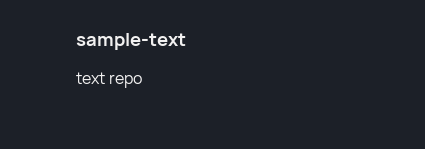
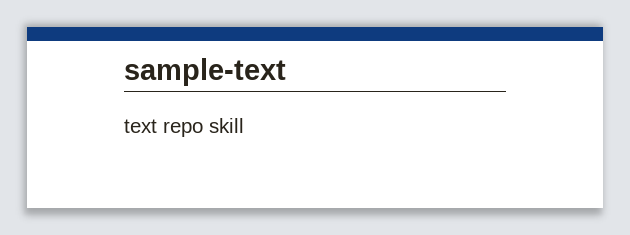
- text repo
+ text repo skill

